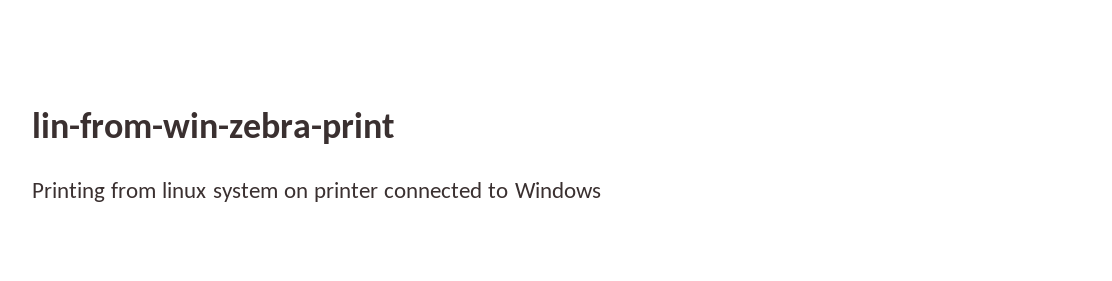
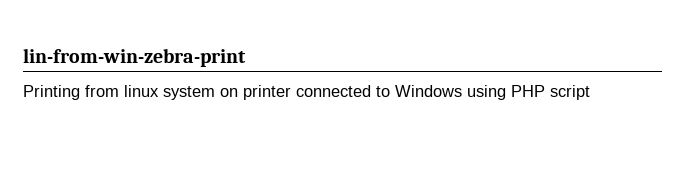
- Printing from linux system on printer connected to Windows
+ Printing from linux system on printer connected to Windows using PHP script

